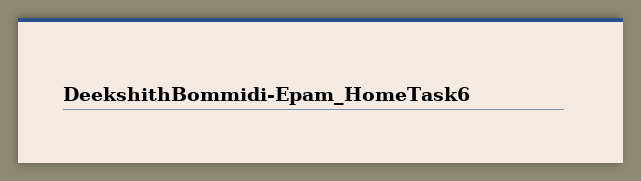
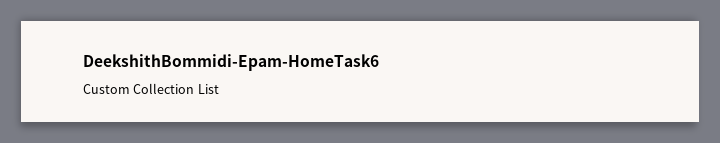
- DeekshithBommidi-Epam_HomeTask6
+ DeekshithBommidi-Epam-HomeTask6
+ Custom Collection List

